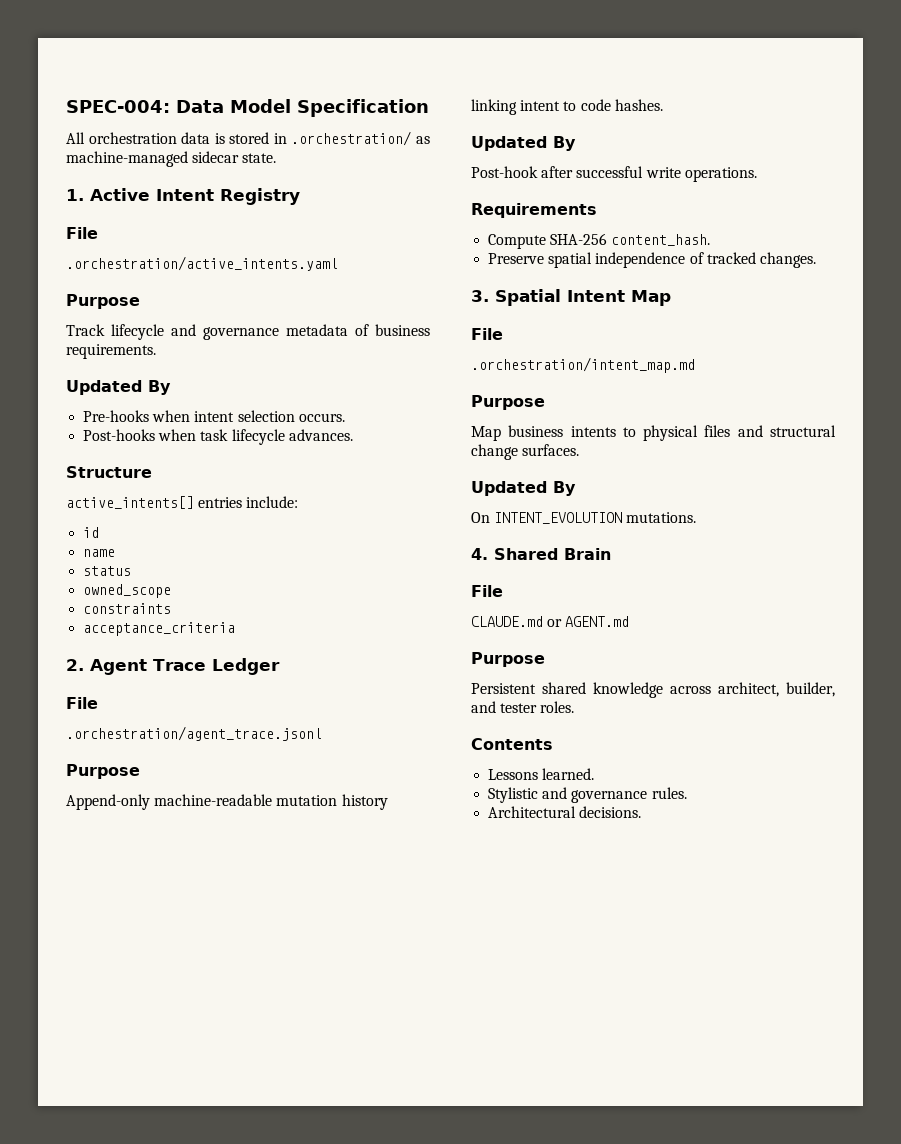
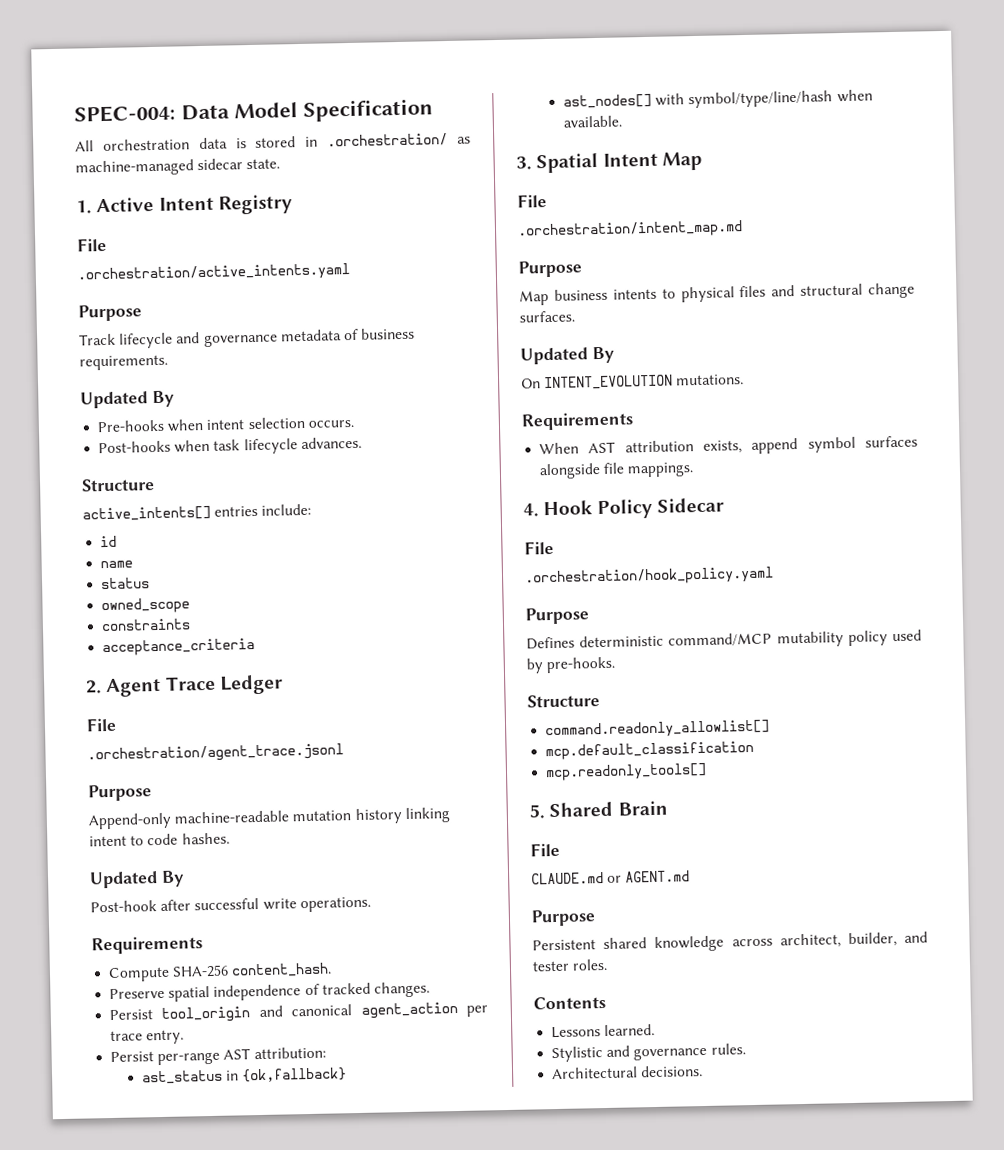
+ Persist tool_origin and canonical agent_action per trace entry.
+ Persist per-range AST attribution:
+ ast_status in {ok,fallback}
+ ast_nodes[] with symbol/type/line/hash when available.
  On INTENT_EVOLUTION mutations.
- 4. Shared Brain
+ Requirements
+ When AST attribution exists, append symbol surfaces alongside file mappings.
+ 4. Hook Policy Sidecar
+ File
+ .orchestration/hook_policy.yaml
+ Purpose
+ Defines deterministic command/MCP mutability policy used by pre-hooks.
+ Structure
+ command.readonly_allowlist[]
+ mcp.default_classification
+ mcp.readonly_tools[]
+ 5. Shared Brain

